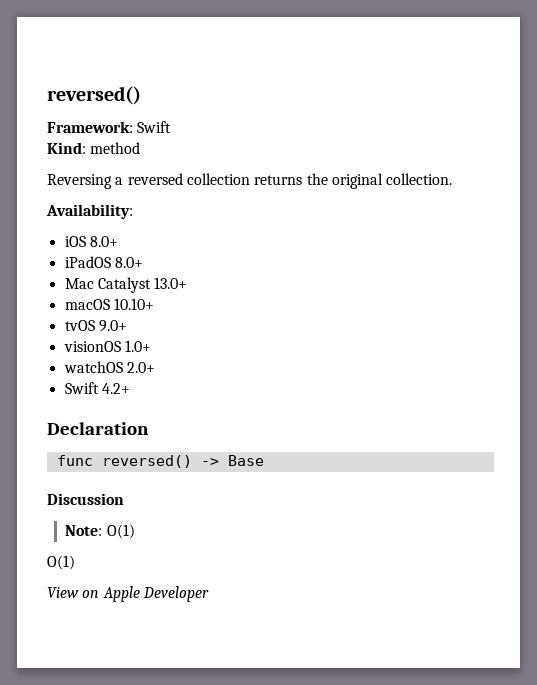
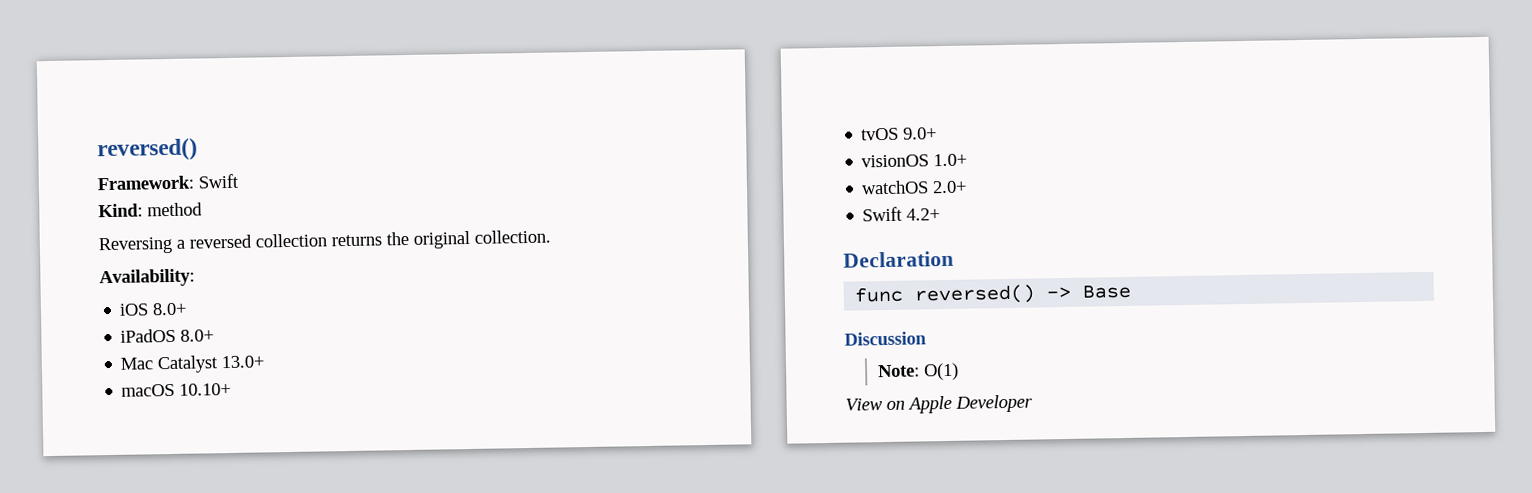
  Note: O(1)
- O(1)

